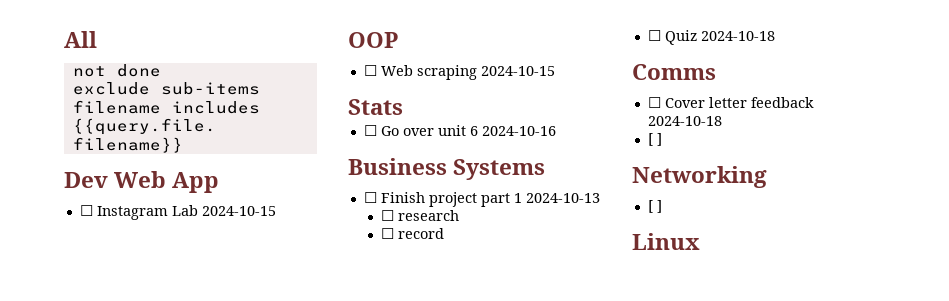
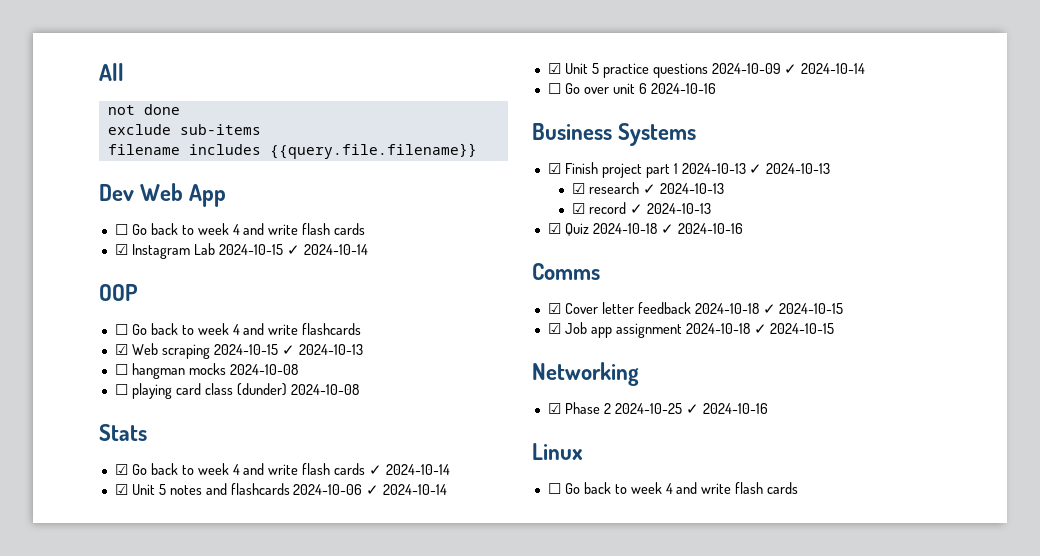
  Dev Web App
- ☐ Instagram Lab 2024-10-15
+ ☐ Go back to week 4 and write flash cards
+ ☑ Instagram Lab 2024-10-15 ✓ 2024-10-14
- ☐ Web scraping 2024-10-15
+ ☐ Go back to week 4 and write flashcards
+ ☑ Web scraping 2024-10-15 ✓ 2024-10-13
+ ☐ hangman mocks 2024-10-08
+ ☐ playing card class (dunder) 2024-10-08
  Stats
+ ☑ Go back to week 4 and write flash cards ✓ 2024-10-14
+ ☑ Unit 5 notes and flashcards 2024-10-06 ✓ 2024-10-14
+ ☑ Unit 5 practice questions 2024-10-09 ✓ 2024-10-14
- ☐ Finish project part 1 2024-10-13
- ☐ research
- ☐ record
- ☐ Quiz 2024-10-18
+ ☑ Finish project part 1 2024-10-13 ✓ 2024-10-13
+ ☑ research ✓ 2024-10-13
+ ☑ record ✓ 2024-10-13
+ ☑ Quiz 2024-10-18 ✓ 2024-10-16
- ☐ Cover letter feedback 2024-10-18
- [ ]
+ ☑ Cover letter feedback 2024-10-18 ✓ 2024-10-15
+ ☑ Job app assignment 2024-10-18 ✓ 2024-10-15
  Networking
- [ ]
+ ☑ Phase 2 2024-10-25 ✓ 2024-10-16
  Linux
+ ☐ Go back to week 4 and write flash cards

